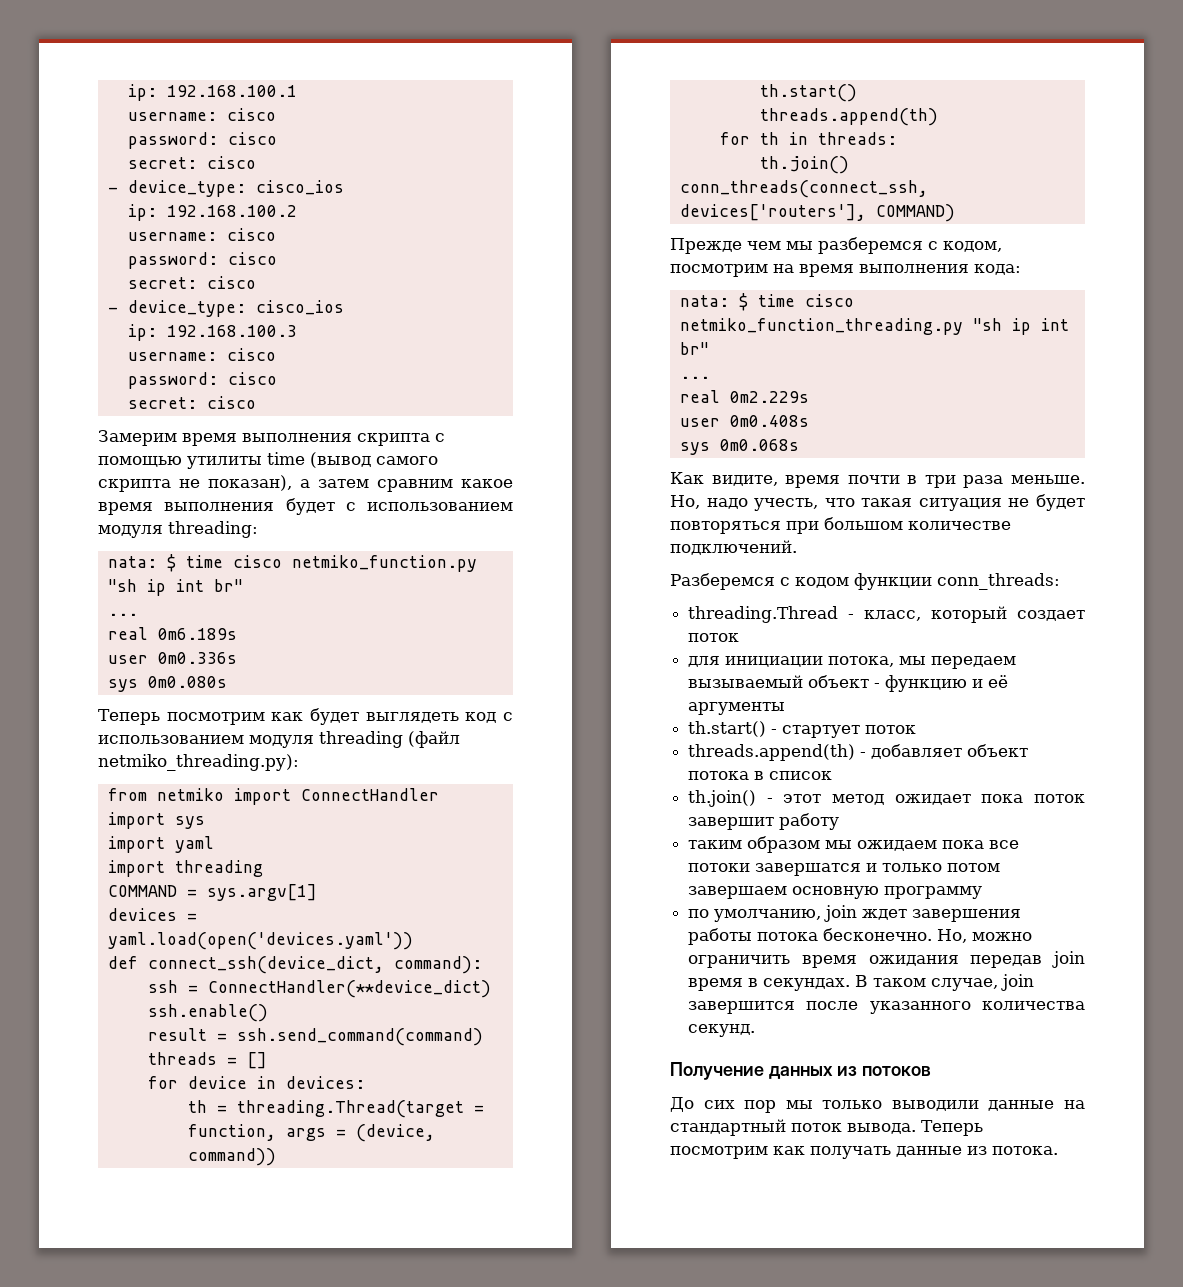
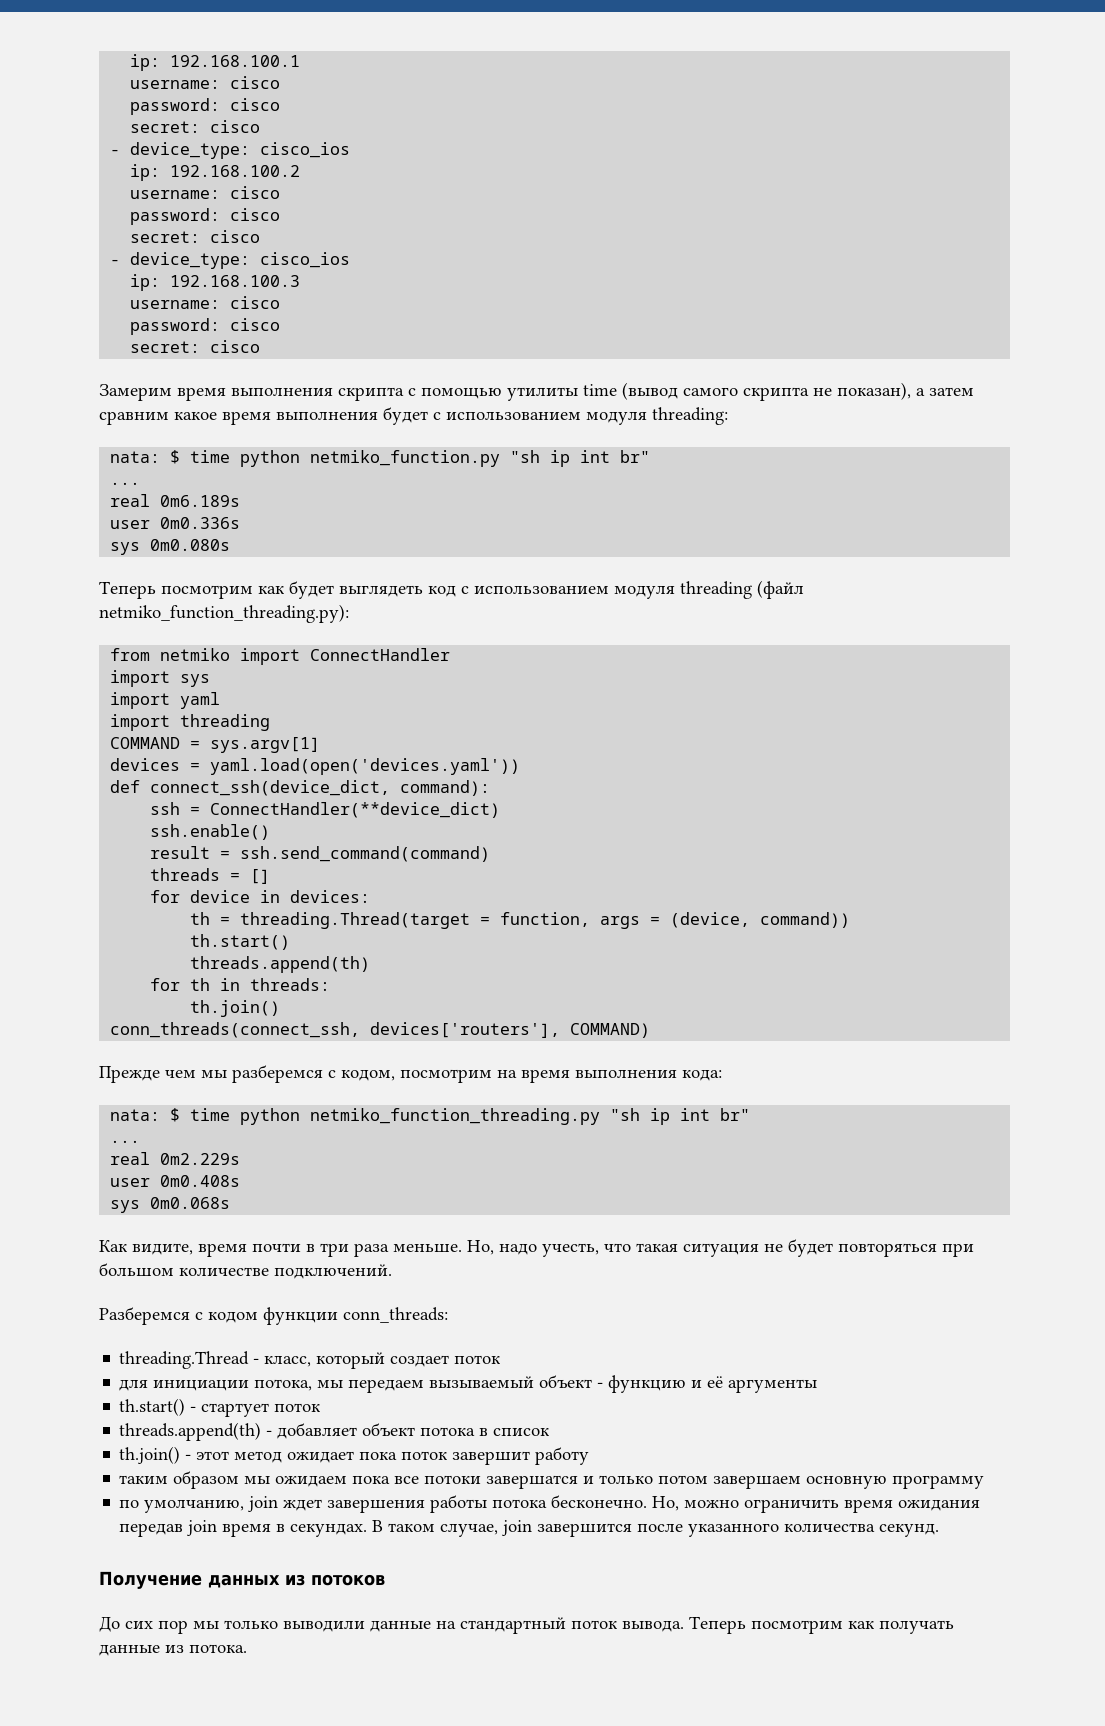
- nata: $ time cisco netmiko_function.py "sh ip int br"
+ nata: $ time python netmiko_function.py "sh ip int br"
- Теперь посмотрим как будет выглядеть код с использованием модуля threading (файл netmiko_threading.py):
+ Теперь посмотрим как будет выглядеть код с использованием модуля threading (файл netmiko_function_threading.py):
- nata: $ time cisco netmiko_function_threading.py "sh ip int br"
+ nata: $ time python netmiko_function_threading.py "sh ip int br"

